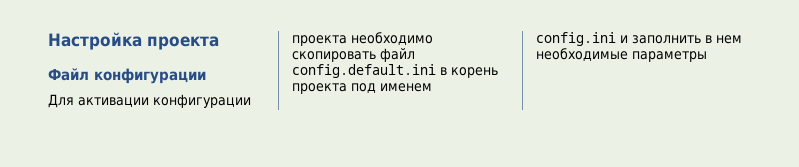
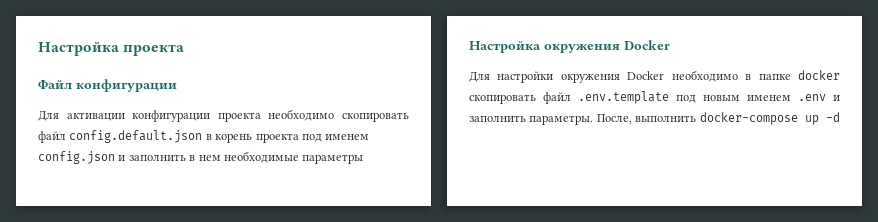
- Для активации конфигурации проекта необходимо скопировать файл config.default.ini в корень проекта под именем config.ini и заполнить в нем необходимые параметры
+ Для активации конфигурации проекта необходимо скопировать файл config.default.json в корень проекта под именем config.json и заполнить в нем необходимые параметры
+ Настройка окружения Docker
+ Для настройки окружения Docker необходимо в папке docker скопировать файл .env.template под новым именем .env и заполнить параметры. После, выполнить docker-compose up -d

